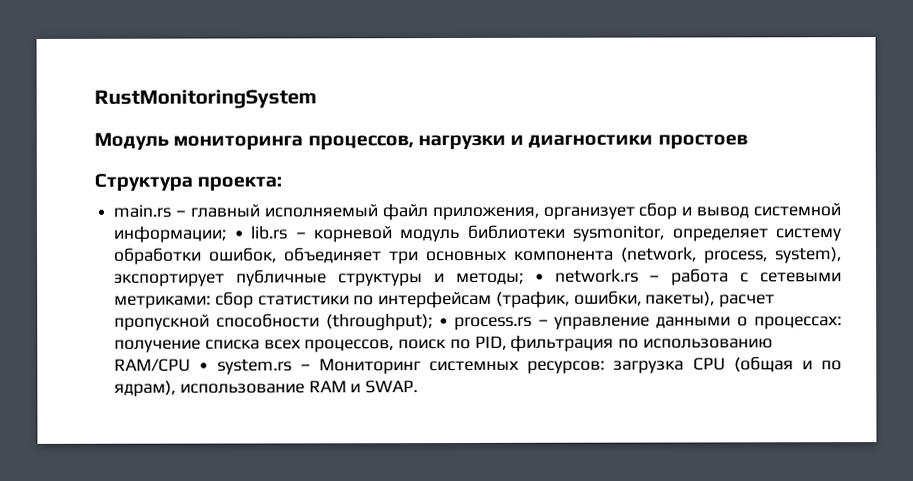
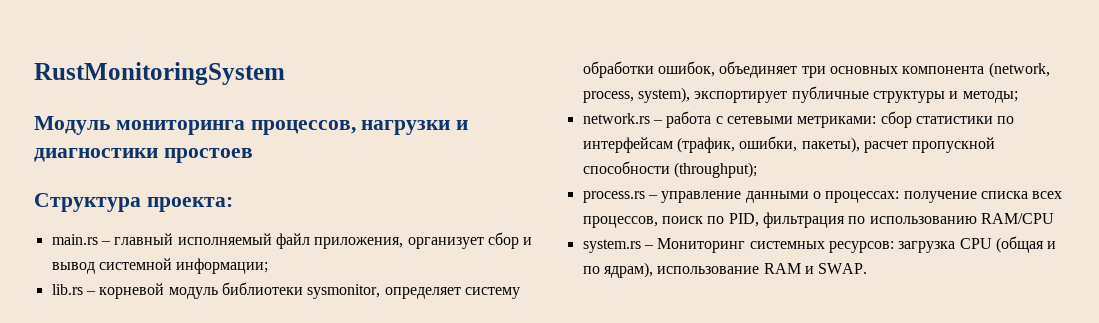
- main.rs – главный исполняемый файл приложения, организует сбор и вывод системной информации; • lib.rs – корневой модуль библиотеки sysmonitor, определяет систему обработки ошибок, объединяет три основных компонента (network, process, system), экспортирует публичные структуры и методы; • network.rs – работа с сетевыми метриками:
+ main.rs – главный исполняемый файл приложения, организует сбор и вывод системной информации;
+ lib.rs – корневой модуль библиотеки sysmonitor, определяет систему обработки ошибок, объединяет три основных компонента (network, process, system), экспортирует публичные структуры и методы;
+ network.rs – работа с сетевыми метриками:
- cбор статистики по интерфейсам (трафик, ошибки, пакеты), расчет пропускной способности (throughput); • process.rs – управление данными о процессах:
+ cбор статистики по интерфейсам (трафик, ошибки, пакеты), расчет пропускной способности (throughput);
+ process.rs – управление данными о процессах:
- получение списка всех процессов, поиск по PID, фильтрация по использованию RAM/CPU • system.rs – Мониторинг системных ресурсов:
+ получение списка всех процессов, поиск по PID, фильтрация по использованию RAM/CPU
+ system.rs – Мониторинг системных ресурсов:

